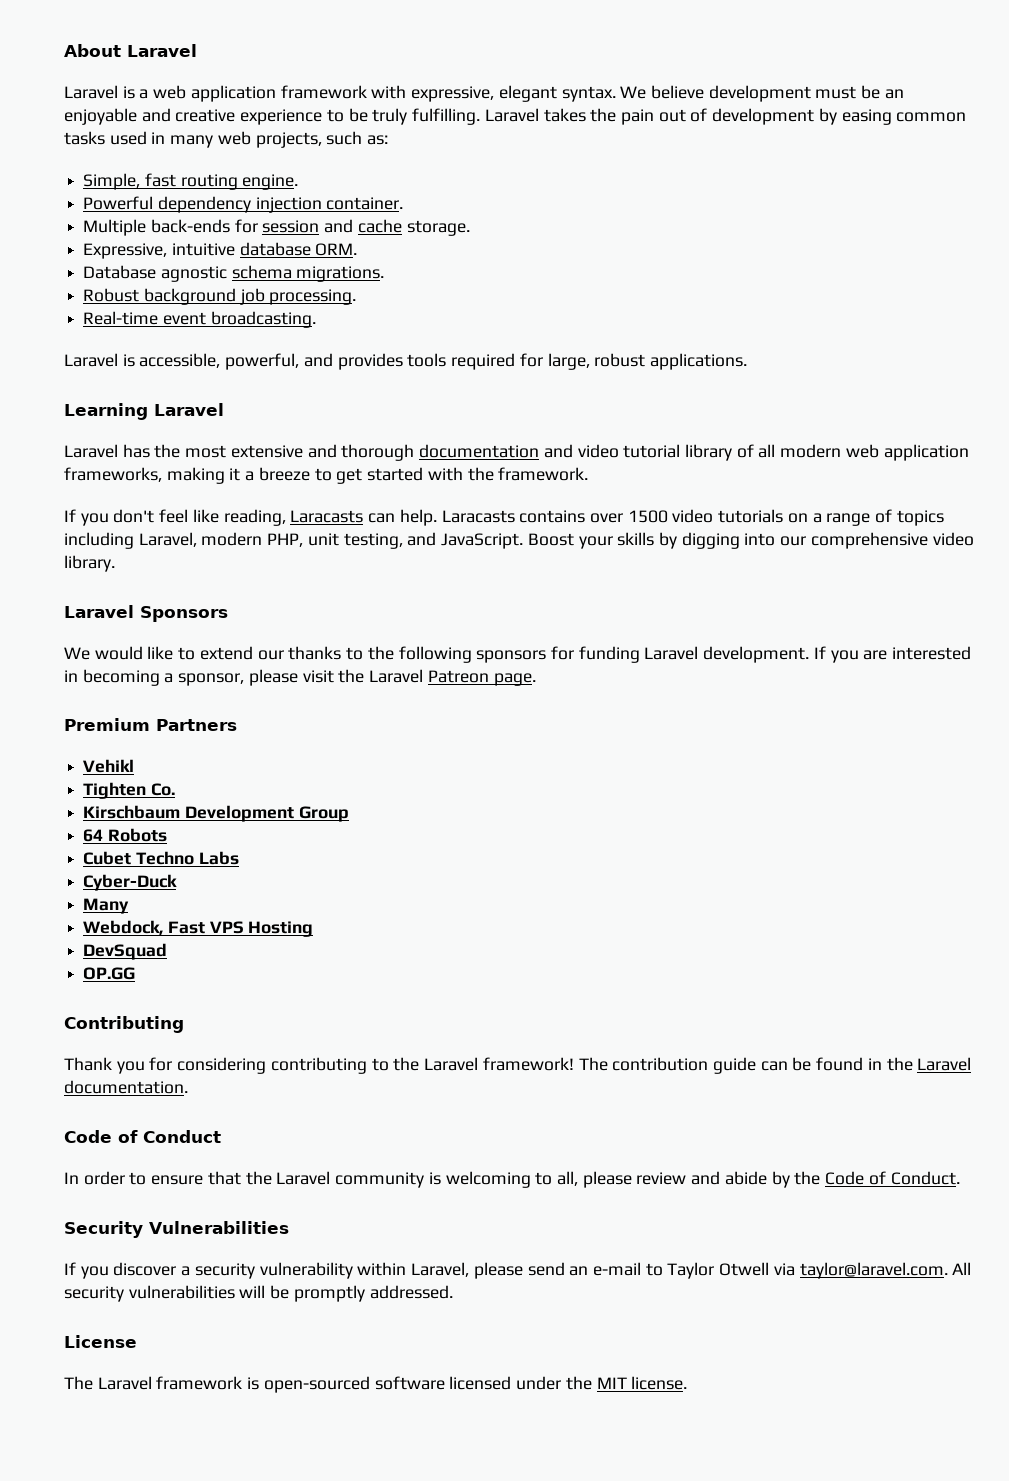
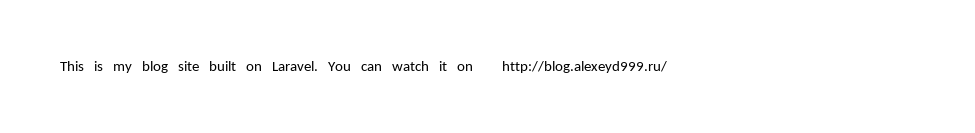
- About Laravel
- Laravel is a web application framework with expressive, elegant syntax. We believe development must be an enjoyable and creative experience to be truly fulfilling. Laravel takes the pain out of development by easing common tasks used in many web projects, such as:
- Simple, fast routing engine.
- Powerful dependency injection container.
- Multiple back-ends for session and cache storage.
- Expressive, intuitive database ORM.
- Database agnostic schema migrations.
- Robust background job processing.
- Real-time event broadcasting.
- Laravel is accessible, powerful, and provides tools required for large, robust applications.
- Learning Laravel
- Laravel has the most extensive and thorough documentation and video tutorial library of all modern web application frameworks, making it a breeze to get started with the framework.
- If you don't feel like reading, Laracasts can help. Laracasts contains over 1500 video tutorials on a range of topics including Laravel, modern PHP, unit testing, and JavaScript. Boost your skills by digging into our comprehensive video library.
- Laravel Sponsors
- We would like to extend our thanks to the following sponsors for funding Laravel development. If you are interested in becoming a sponsor, please visit the Laravel Patreon page.
- Premium Partners
- Vehikl
- Tighten Co.
- Kirschbaum Development Group
- 64 Robots
- Cubet Techno Labs
- Cyber-Duck
- Many
- Webdock, Fast VPS Hosting
- DevSquad
- OP.GG
- Contributing
- Thank you for considering contributing to the Laravel framework! The contribution guide can be found in the Laravel documentation.
- Code of Conduct
- In order to ensure that the Laravel community is welcoming to all, please review and abide by the Code of Conduct.
- Security Vulnerabilities
- If you discover a security vulnerability within Laravel, please send an e-mail to Taylor Otwell via taylor@laravel.com. All security vulnerabilities will be promptly addressed.
- License
- The Laravel framework is open-sourced software licensed under the MIT license.
+ This is my blog site built on Laravel. You can watch it on http://blog.alexeyd999.ru/

